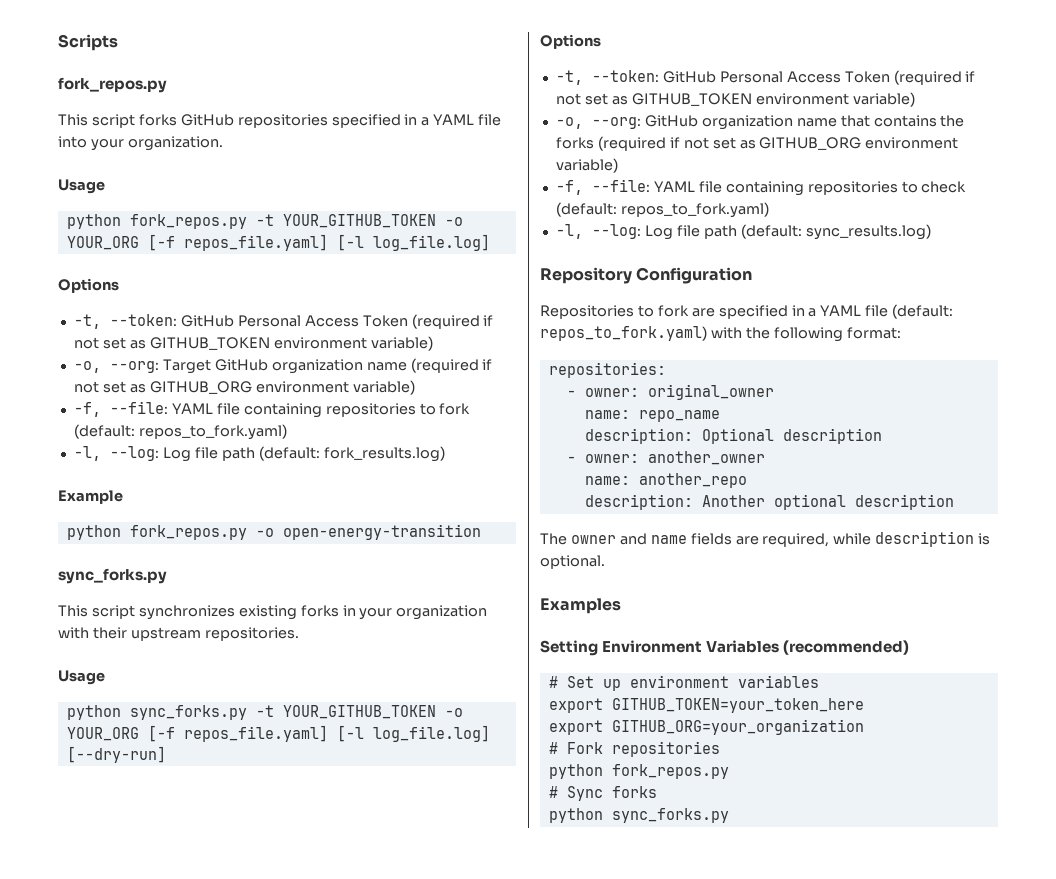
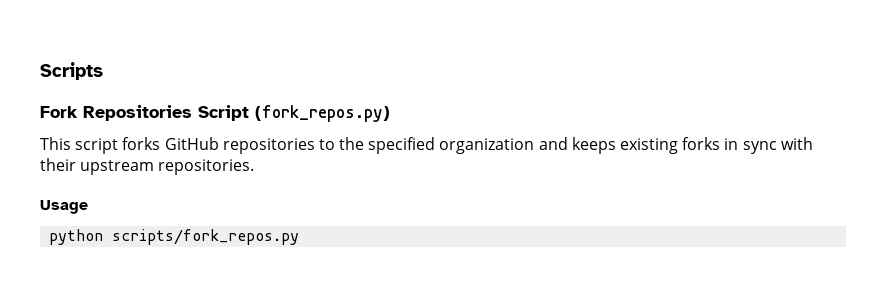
  Scripts
- fork_repos.py
+ Fork Repositories Script (fork_repos.py)
- This script forks GitHub repositories specified in a YAML file into your organization.
- Usage
- python fork_repos.py -t YOUR_GITHUB_TOKEN -o YOUR_ORG [-f repos_file.yaml] [-l log_file.log]
- Options
- -t, --token: GitHub Personal Access Token (required if not set as GITHUB_TOKEN environment variable)
- -o, --org: Target GitHub organization name (required if not set as GITHUB_ORG environment variable)
- -f, --file: YAML file containing repositories to fork (default: repos_to_fork.yaml)
- -l, --log: Log file path (default: fork_results.log)
- Example
- python fork_repos.py -o open-energy-transition
- sync_forks.py
- This script synchronizes existing forks in your organization with their upstream repositories.
+ This script forks GitHub repositories to the specified organization and keeps existing forks in sync with their upstream repositories.
- python sync_forks.py -t YOUR_GITHUB_TOKEN -o YOUR_ORG [-f repos_file.yaml] [-l log_file.log] [--dry-run]
- Options
- -t, --token: GitHub Personal Access Token (required if not set as GITHUB_TOKEN environment variable)
- -o, --org: GitHub organization name that contains the forks (required if not set as GITHUB_ORG environment variable)
- -f, --file: YAML file containing repositories to check (default: repos_to_fork.yaml)
- -l, --log: Log file path (default: sync_results.log)
- Repository Configuration
- Repositories to fork are specified in a YAML file (default: repos_to_fork.yaml) with the following format:
- repositories:
- - owner: original_owner
- name: repo_name
- description: Optional description
- - owner: another_owner
- name: another_repo
- description: Another optional description
- The owner and name fields are required, while description is optional.
- Examples
- Setting Environment Variables (recommended)
- # Set up environment variables
- export GITHUB_TOKEN=your_token_here
- export GITHUB_ORG=your_organization
- # Fork repositories
- python fork_repos.py
- # Sync forks
- python sync_forks.py
+ python scripts/fork_repos.py

